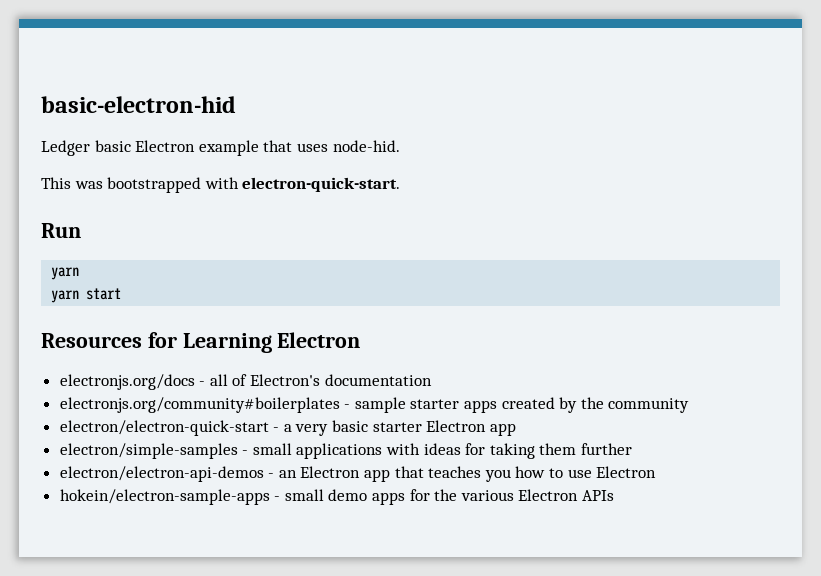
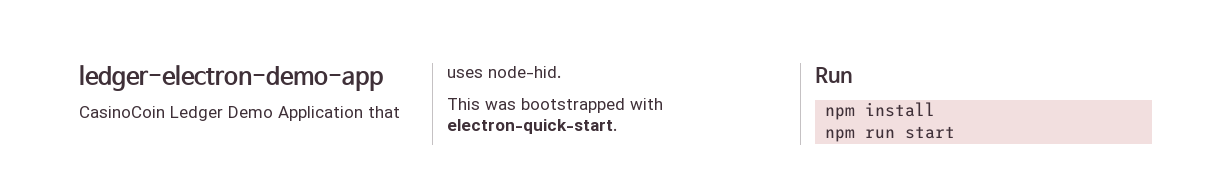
- basic-electron-hid
- Ledger basic Electron example that uses node-hid.
+ ledger-electron-demo-app
+ CasinoCoin Ledger Demo Application that uses node-hid.
  Run
- yarn
- yarn start
- Resources for Learning Electron
- electronjs.org/docs - all of Electron's documentation
- electronjs.org/community#boilerplates - sample starter apps created by the community
- electron/electron-quick-start - a very basic starter Electron app
- electron/simple-samples - small applications with ideas for taking them further
- electron/electron-api-demos - an Electron app that teaches you how to use Electron
- hokein/electron-sample-apps - small demo apps for the various Electron APIs
+ npm install
+ npm run start

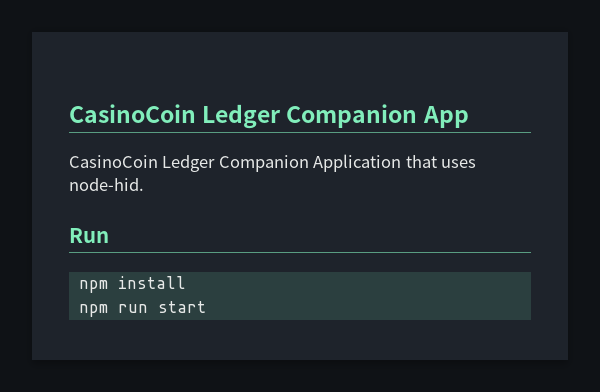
- ledger-electron-demo-app
- CasinoCoin Ledger Demo Application that uses node-hid.
+ CasinoCoin Ledger Companion App
+ CasinoCoin Ledger Companion Application that uses node-hid.
- This was bootstrapped with electron-quick-start.

